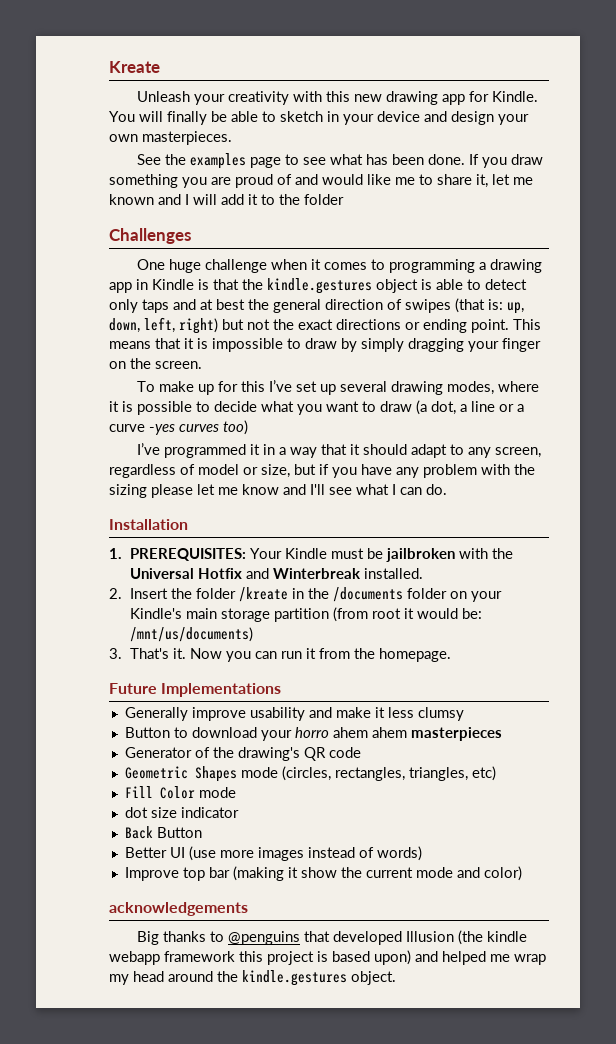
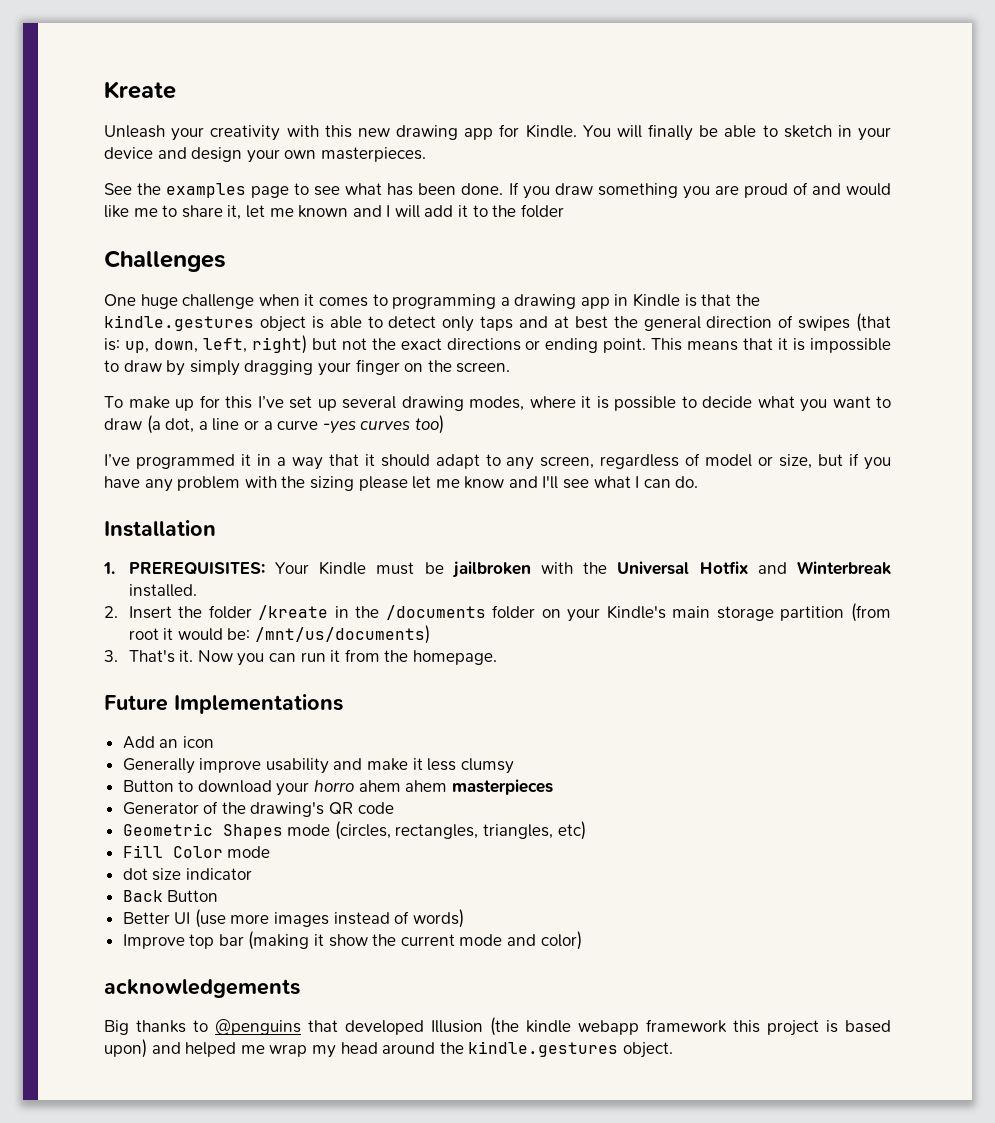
+ Add an icon

